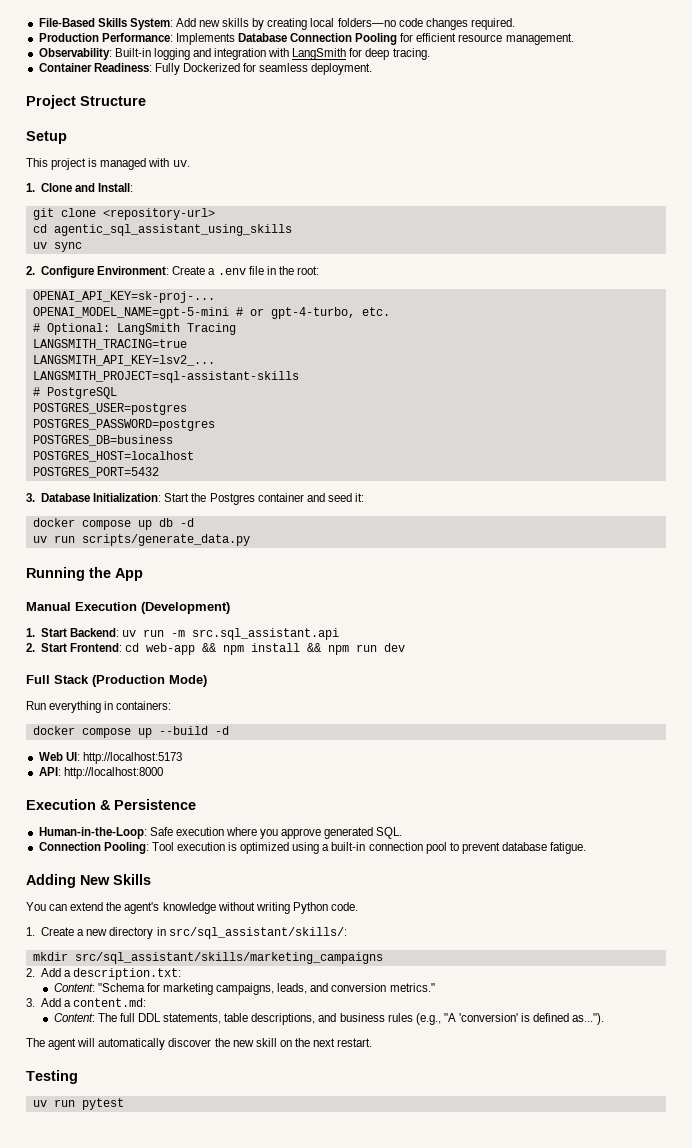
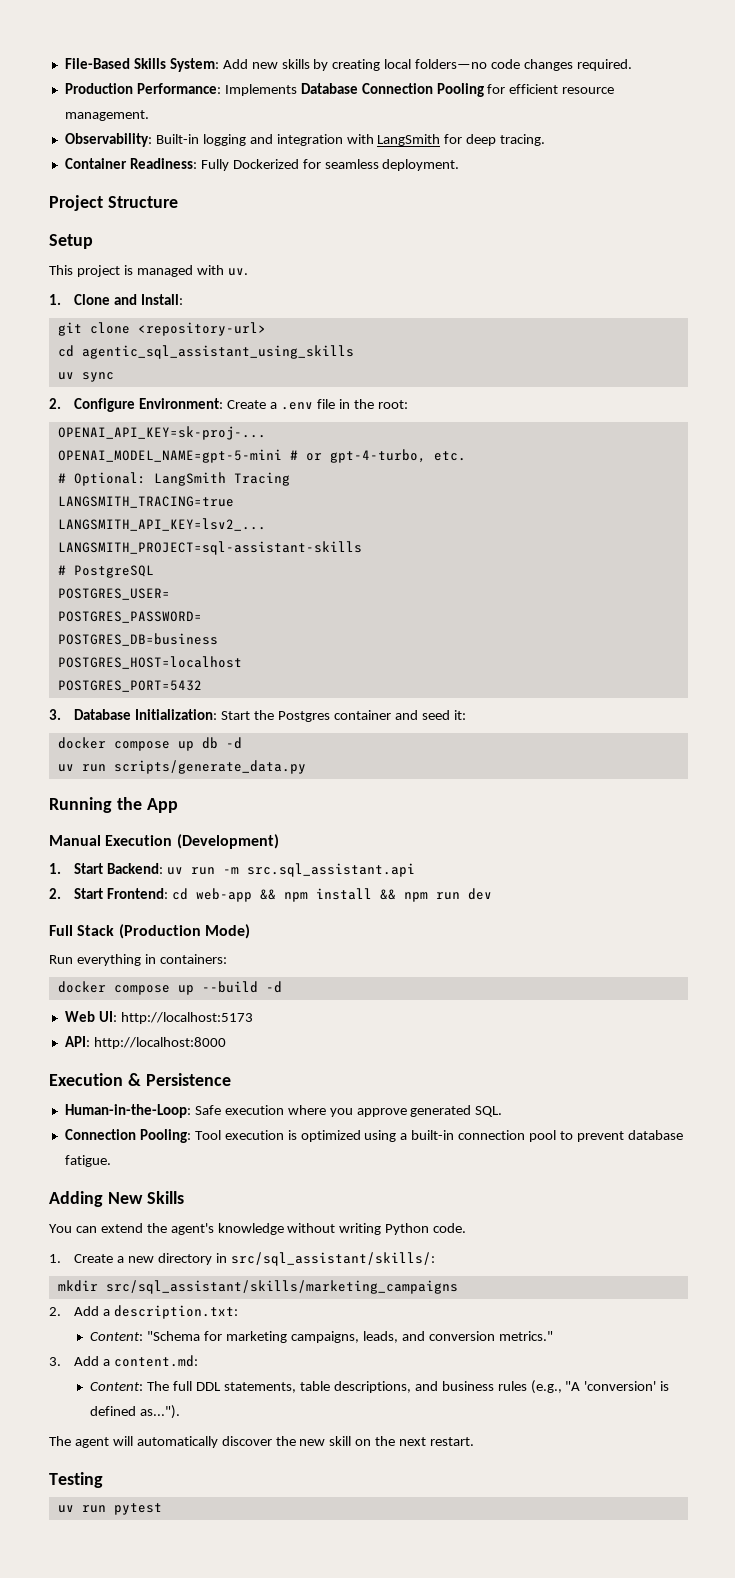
- POSTGRES_USER=postgres
- POSTGRES_PASSWORD=postgres
+ POSTGRES_USER=
+ POSTGRES_PASSWORD=

